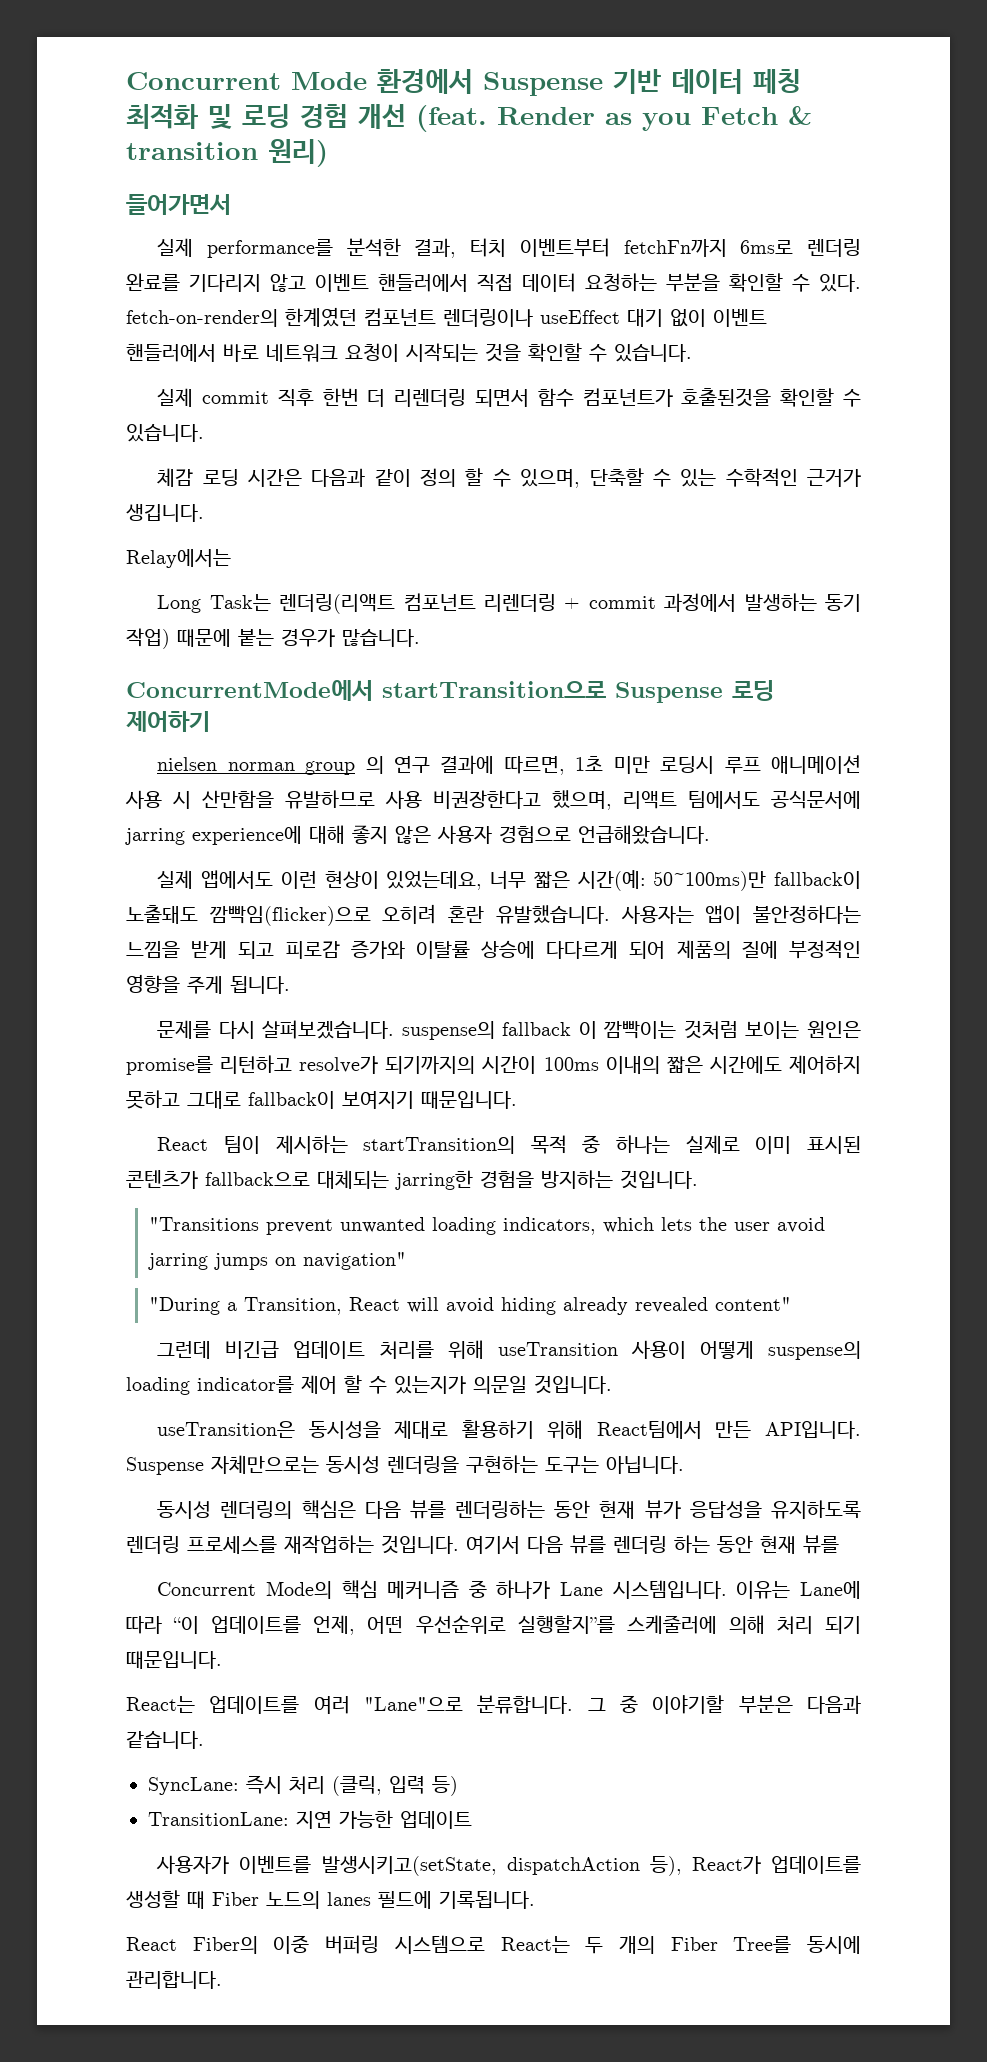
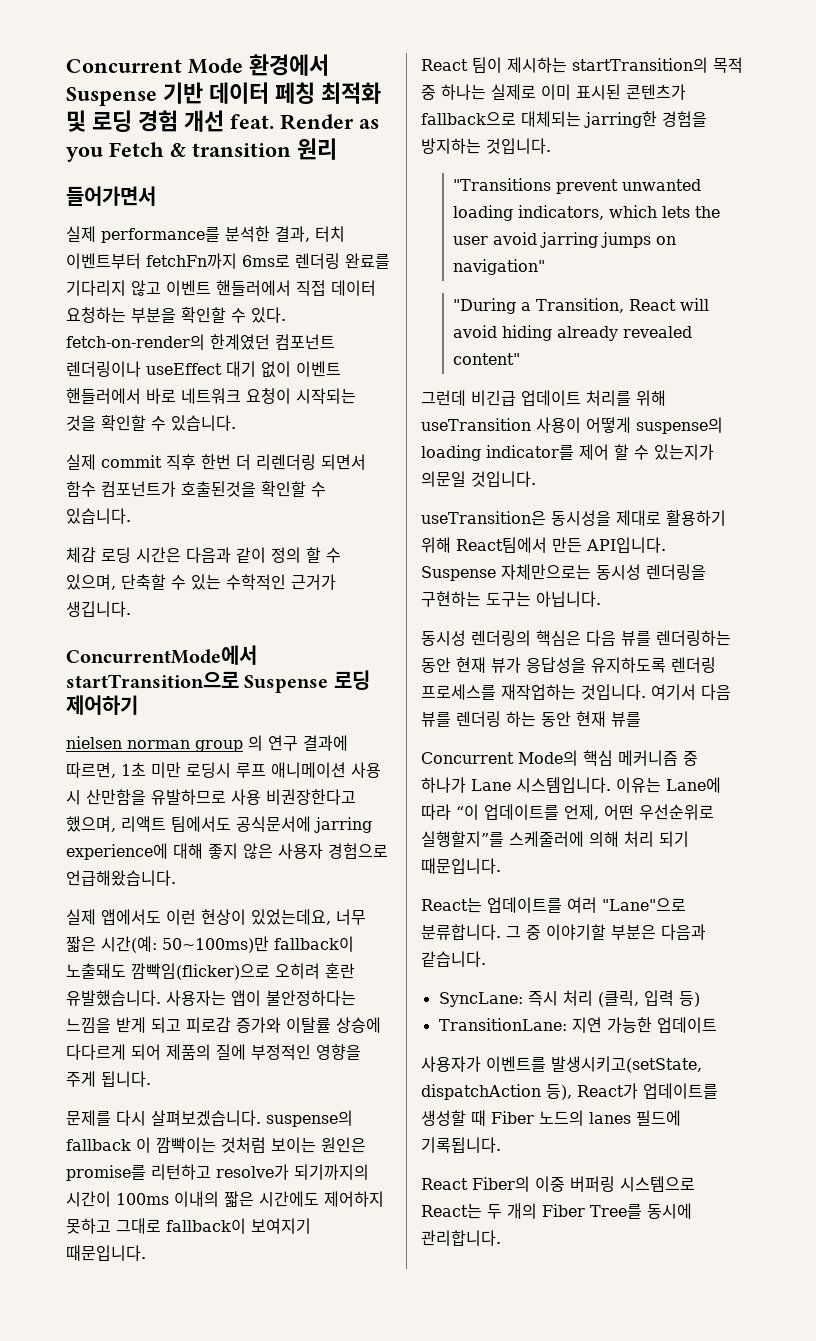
- Concurrent Mode 환경에서 Suspense 기반 데이터 페칭 최적화 및 로딩 경험 개선 (feat.
+ Concurrent Mode 환경에서 Suspense 기반 데이터 페칭 최적화 및 로딩 경험 개선 feat.
- Render as you Fetch & transition 원리)
+ Render as you Fetch & transition 원리
- Relay에서는
- Long Task는 렌더링(리액트 컴포넌트 리렌더링 + commit 과정에서 발생하는 동기 작업) 때문에 붙는 경우가 많습니다.

